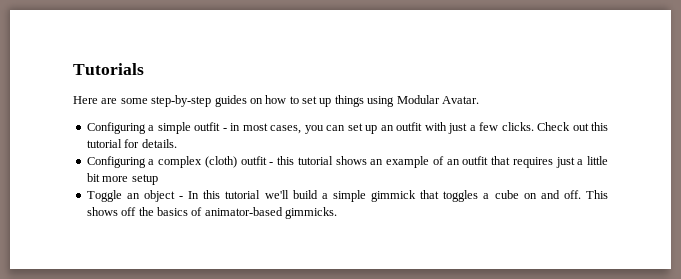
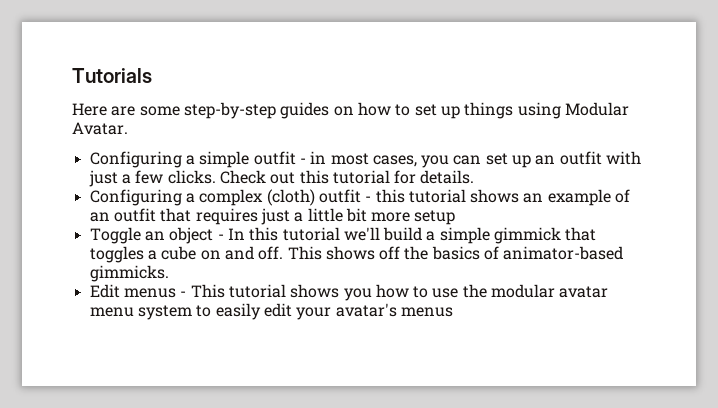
+ Edit menus - This tutorial shows you how to use the modular avatar menu system to easily edit your avatar's menus

